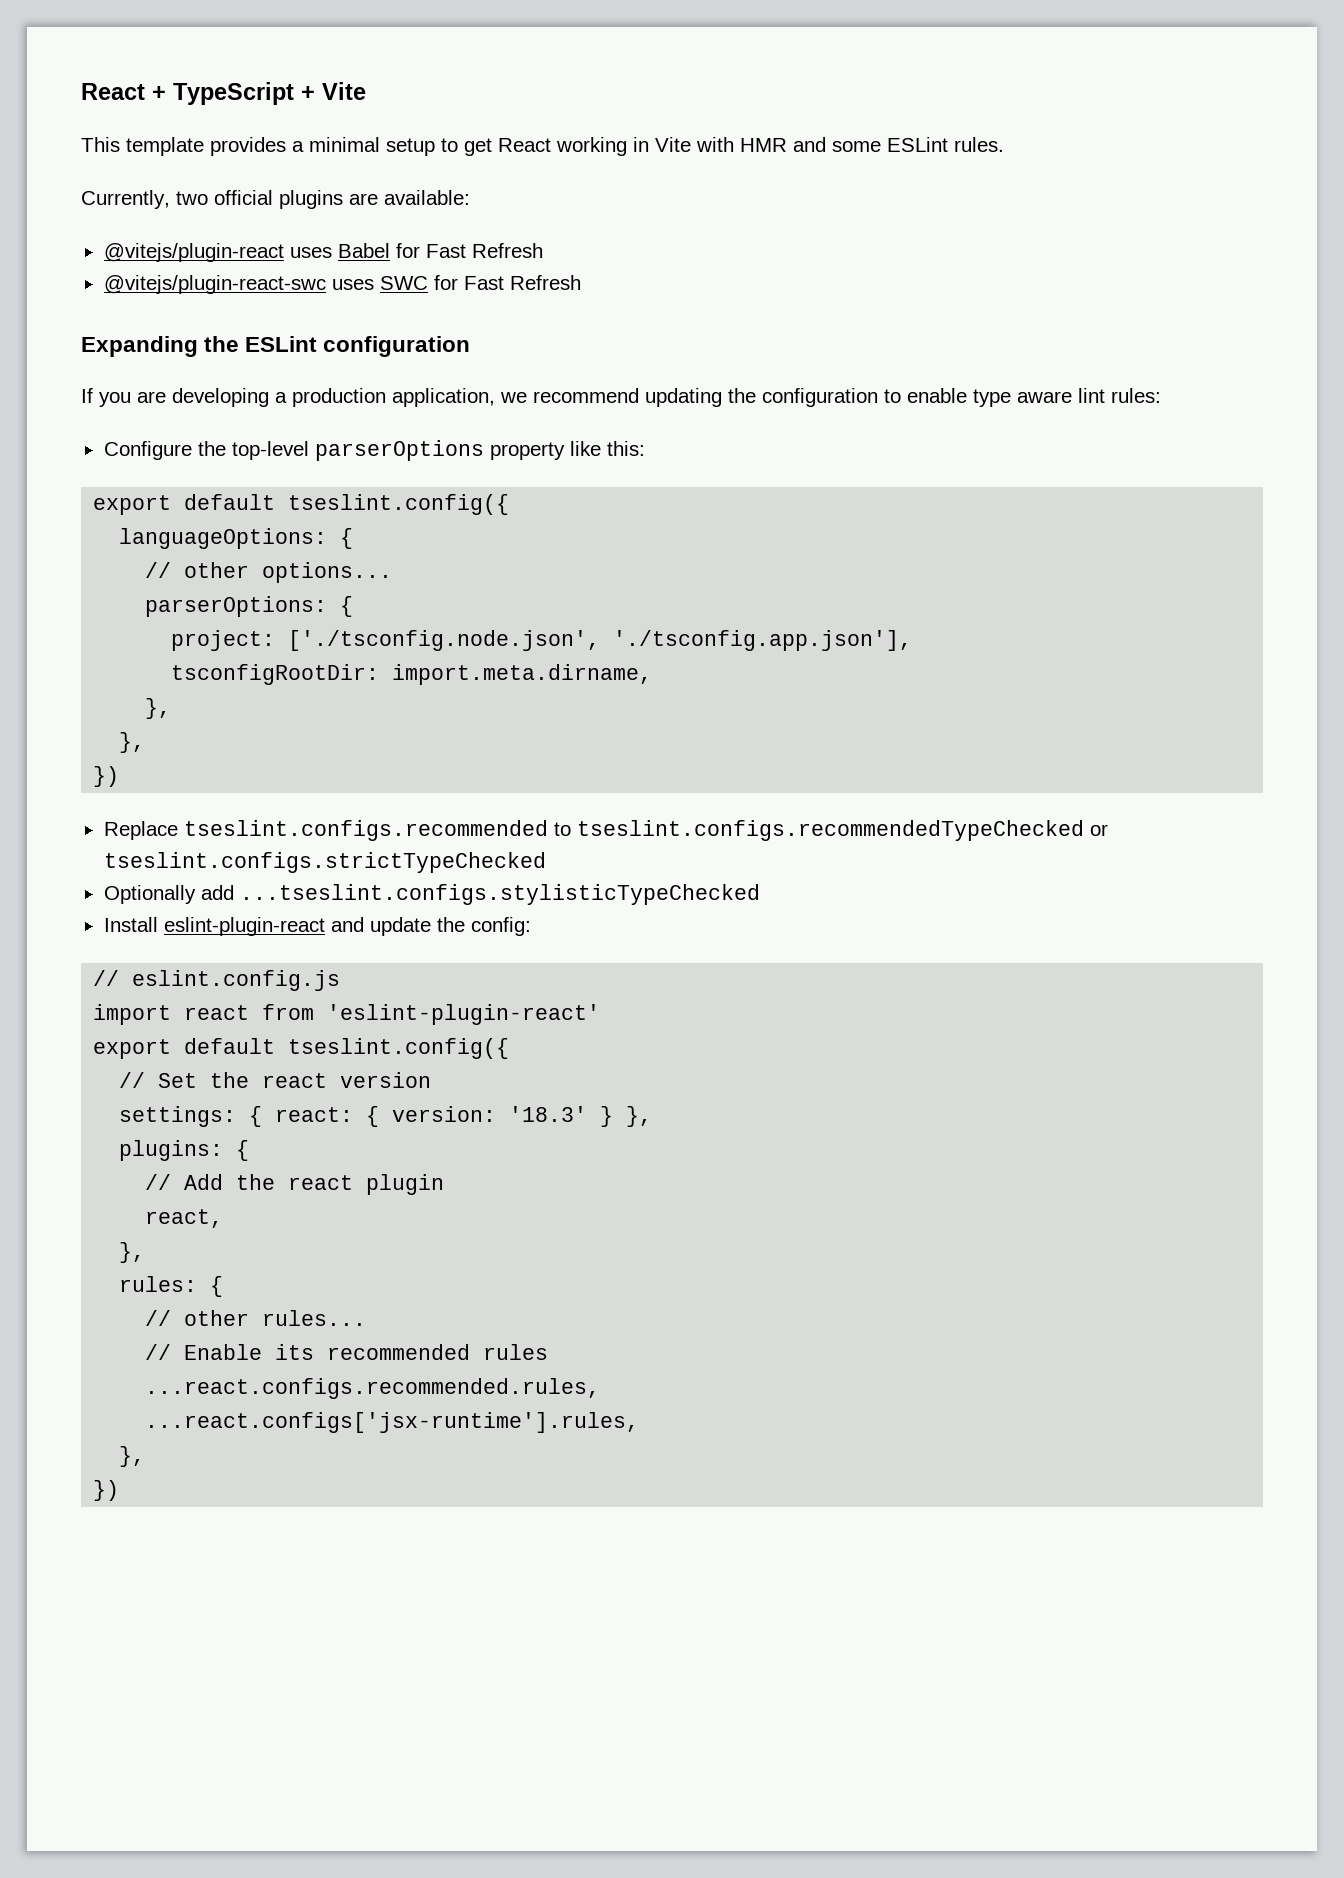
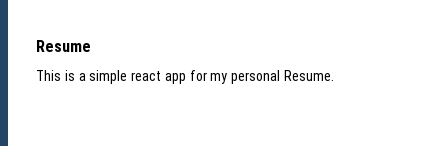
- React + TypeScript + Vite
- This template provides a minimal setup to get React working in Vite with HMR and some ESLint rules.
- Currently, two official plugins are available:
- @vitejs/plugin-react uses Babel for Fast Refresh
- @vitejs/plugin-react-swc uses SWC for Fast Refresh
- Expanding the ESLint configuration
- If you are developing a production application, we recommend updating the configuration to enable type aware lint rules:
- Configure the top-level parserOptions property like this:
- export default tseslint.config({
- languageOptions: {
- // other options...
- parserOptions: {
- project: ['./tsconfig.node.json', './tsconfig.app.json'],
- tsconfigRootDir: import.meta.dirname,
- },
- },
- })
- Replace tseslint.configs.recommended to tseslint.configs.recommendedTypeChecked or tseslint.configs.strictTypeChecked
- Optionally add ...tseslint.configs.stylisticTypeChecked
- Install eslint-plugin-react and update the config:
- // eslint.config.js
- import react from 'eslint-plugin-react'
- export default tseslint.config({
- // Set the react version
- settings: { react: { version: '18.3' } },
- plugins: {
- // Add the react plugin
- react,
- },
- rules: {
- // other rules...
- // Enable its recommended rules
- ...react.configs.recommended.rules,
- ...react.configs['jsx-runtime'].rules,
- },
- })
+ Resume
+ This is a simple react app for my personal Resume.

